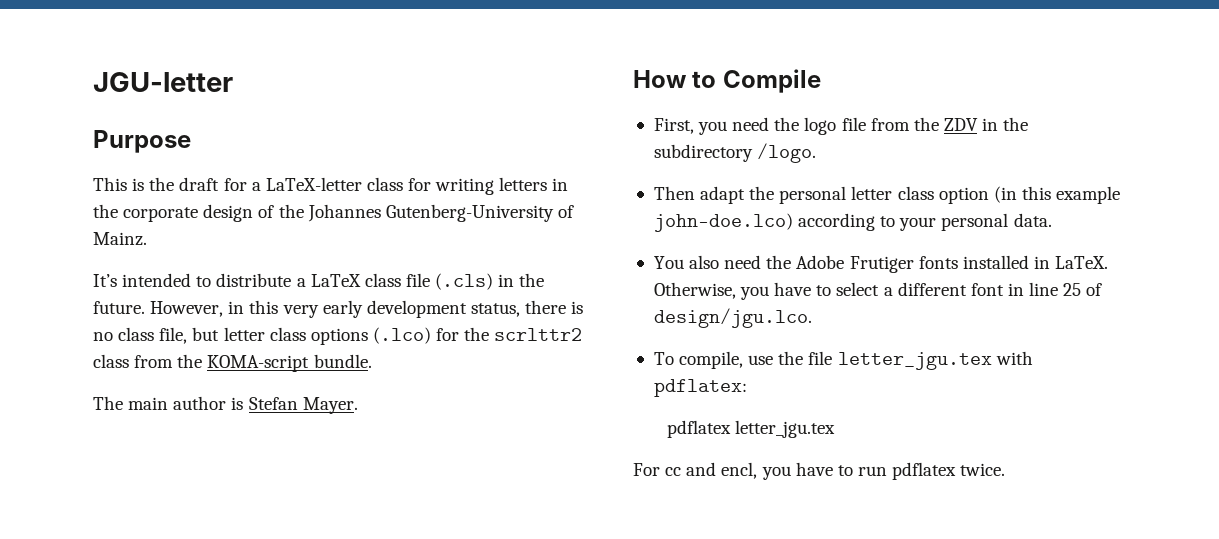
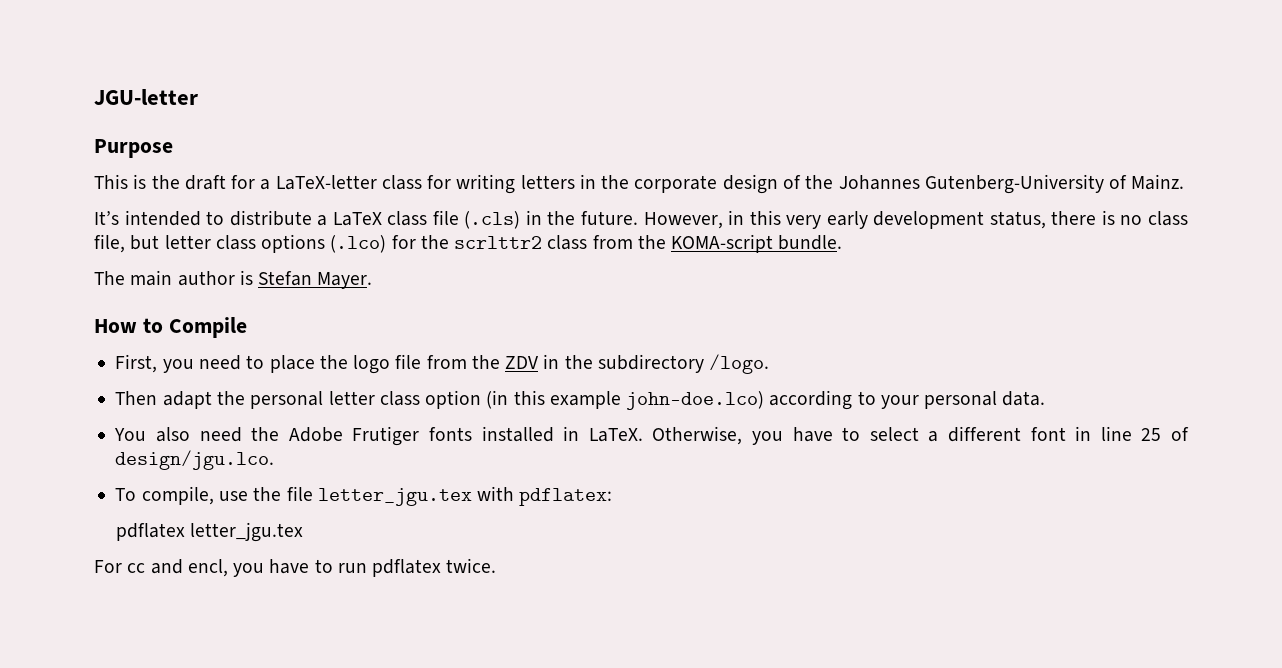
- First, you need the logo file from the ZDV in the subdirectory /logo.
+ First, you need to place the logo file from the ZDV in the subdirectory /logo.

